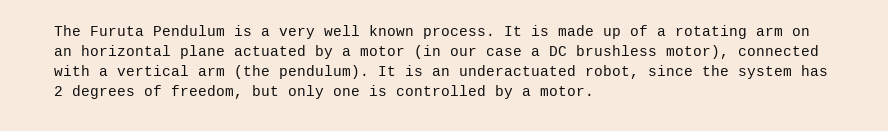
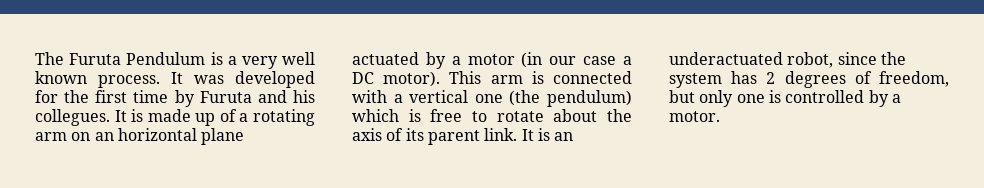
- It is made up of a rotating arm on an horizontal plane actuated by a motor (in our case a DC brushless motor), connected with a vertical arm (the pendulum).
+ It was developed for the first time by Furuta and his collegues. It is made up of a rotating arm on an horizontal plane actuated by a motor (in our case a DC motor). This arm is connected with a vertical one (the pendulum) which is free to rotate about the axis of its parent link.

